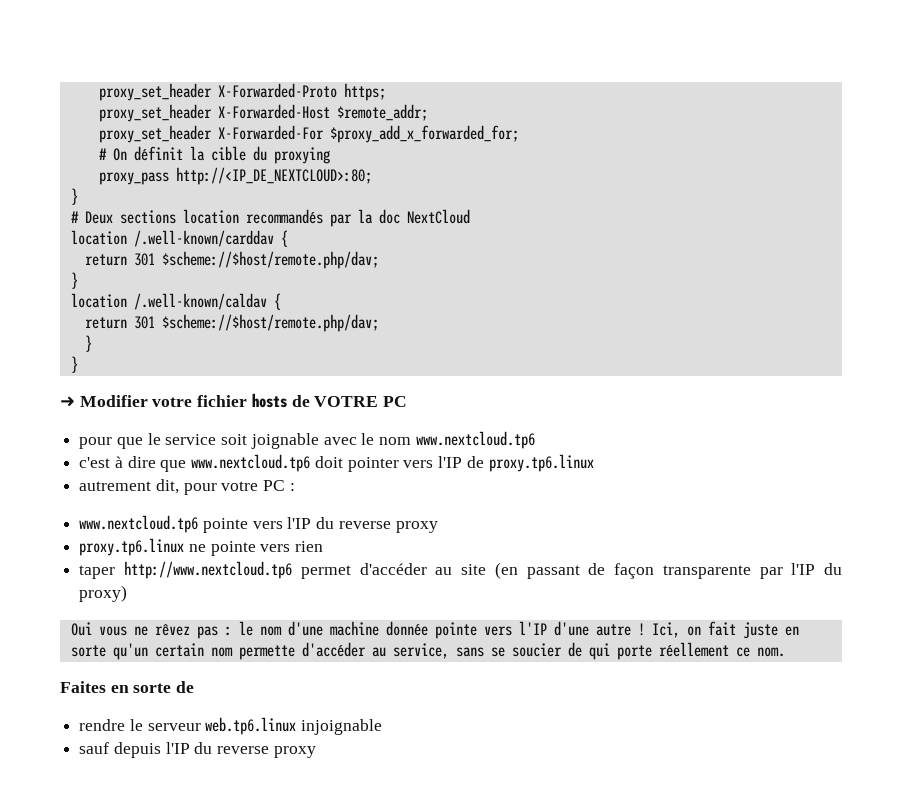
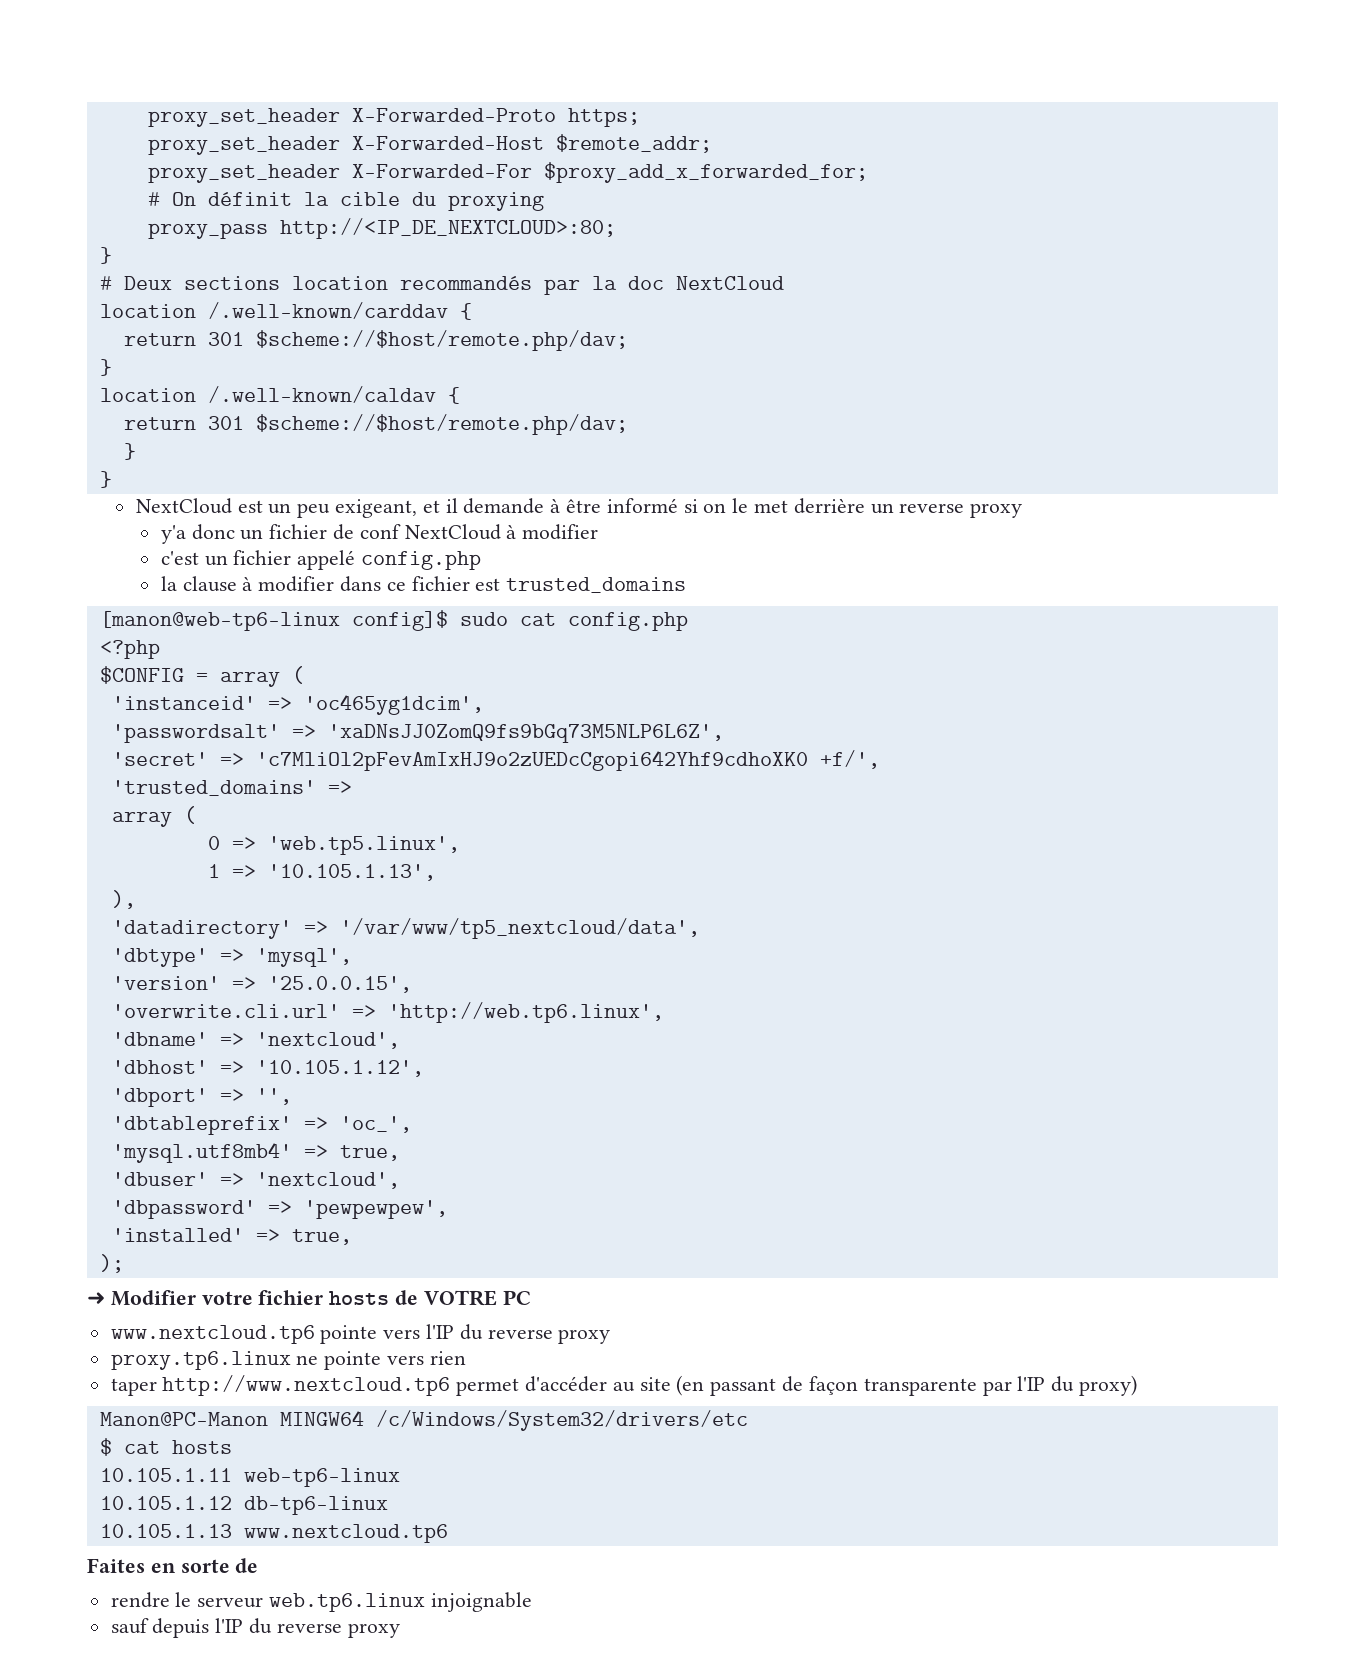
+ NextCloud est un peu exigeant, et il demande à être informé si on le met derrière un reverse proxy
+ y'a donc un fichier de conf NextCloud à modifier
+ c'est un fichier appelé config.php
+ la clause à modifier dans ce fichier est trusted_domains
+ [manon@web-tp6-linux config]$ sudo cat config.php
+ <?php
+ $CONFIG = array (
+ 'instanceid' => 'oc465yg1dcim',
+ 'passwordsalt' => 'xaDNsJJ0ZomQ9fs9bGq73M5NLP6L6Z',
+ 'secret' => 'c7MliOl2pFevAmIxHJ9o2zUEDcCgopi642Yhf9cdhoXK0 +f/',
+ 'trusted_domains' =>
+ array (
+ 0 => 'web.tp5.linux',
+ 1 => '10.105.1.13',
+ ),
+ 'datadirectory' => '/var/www/tp5_nextcloud/data',
+ 'dbtype' => 'mysql',
+ 'version' => '25.0.0.15',
+ 'overwrite.cli.url' => 'http://web.tp6.linux',
+ 'dbname' => 'nextcloud',
+ 'dbhost' => '10.105.1.12',
+ 'dbport' => '',
+ 'dbtableprefix' => 'oc_',
+ 'mysql.utf8mb4' => true,
+ 'dbuser' => 'nextcloud',
+ 'dbpassword' => 'pewpewpew',
+ 'installed' => true,
+ );
- pour que le service soit joignable avec le nom www.nextcloud.tp6
- c'est à dire que www.nextcloud.tp6 doit pointer vers l'IP de proxy.tp6.linux
- autrement dit, pour votre PC :
- Oui vous ne rêvez pas : le nom d'une machine donnée pointe vers l'IP d'une autre ! Ici, on fait juste en sorte qu'un certain nom permette d'accéder au service, sans se soucier de qui porte réellement ce nom.
+ Manon@PC-Manon MINGW64 /c/Windows/System32/drivers/etc
+ $ cat hosts
+ 10.105.1.11 web-tp6-linux
+ 10.105.1.12 db-tp6-linux
+ 10.105.1.13 www.nextcloud.tp6

